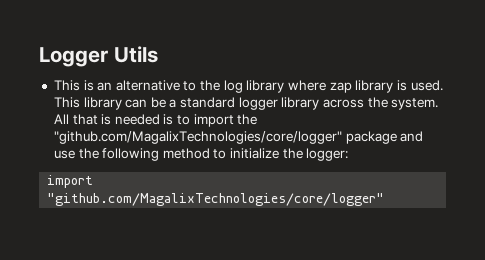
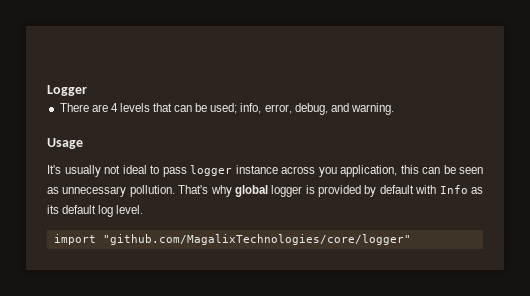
- Logger Utils
- This is an alternative to the log library where zap library is used. This library can be a standard logger library across the system. All that is needed is to import the "github.com/MagalixTechnologies/core/logger" package and use the following method to initialize the logger:
+ Logger
+ There are 4 levels that can be used; info, error, debug, and warning.
+ Usage
+ It's usually not ideal to pass logger instance across you application, this can be seen as unnecessary pollution. That's why global logger is provided by default with Info as its default log level.

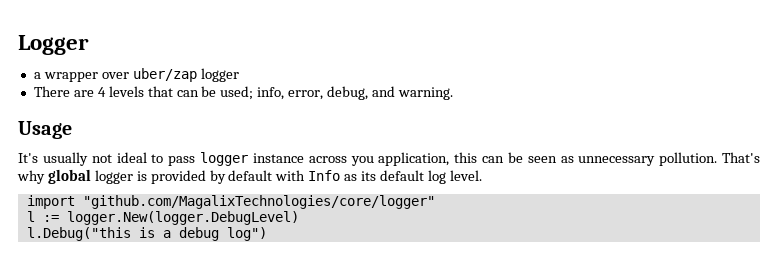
+ a wrapper over uber/zap logger
+ l := logger.New(logger.DebugLevel)
+ l.Debug("this is a debug log")

